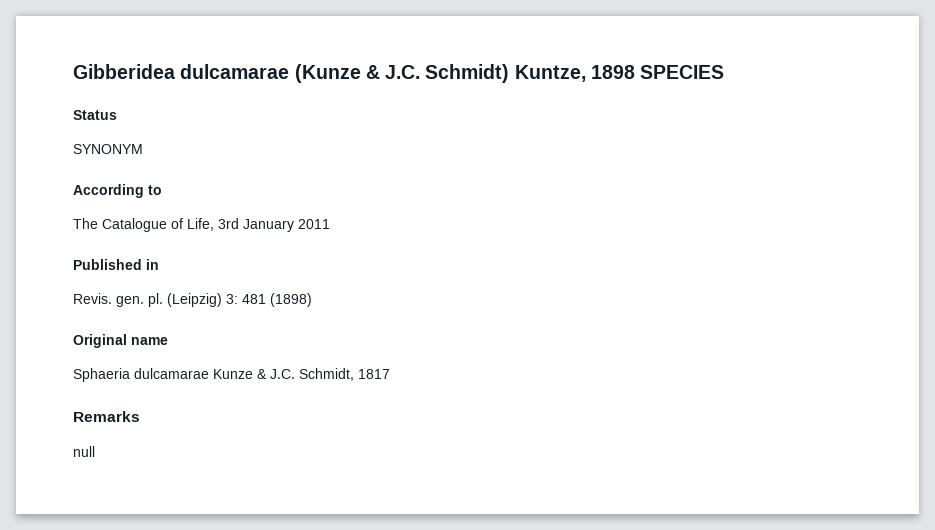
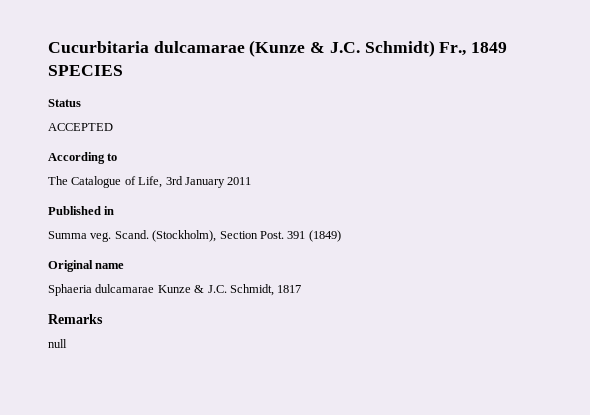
- Gibberidea dulcamarae (Kunze & J.C. Schmidt) Kuntze, 1898 SPECIES
+ Cucurbitaria dulcamarae (Kunze & J.C. Schmidt) Fr., 1849 SPECIES
- SYNONYM
+ ACCEPTED
- Revis. gen. pl. (Leipzig) 3: 481 (1898)
+ Summa veg. Scand. (Stockholm), Section Post. 391 (1849)

